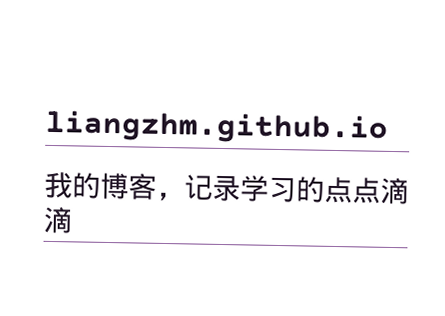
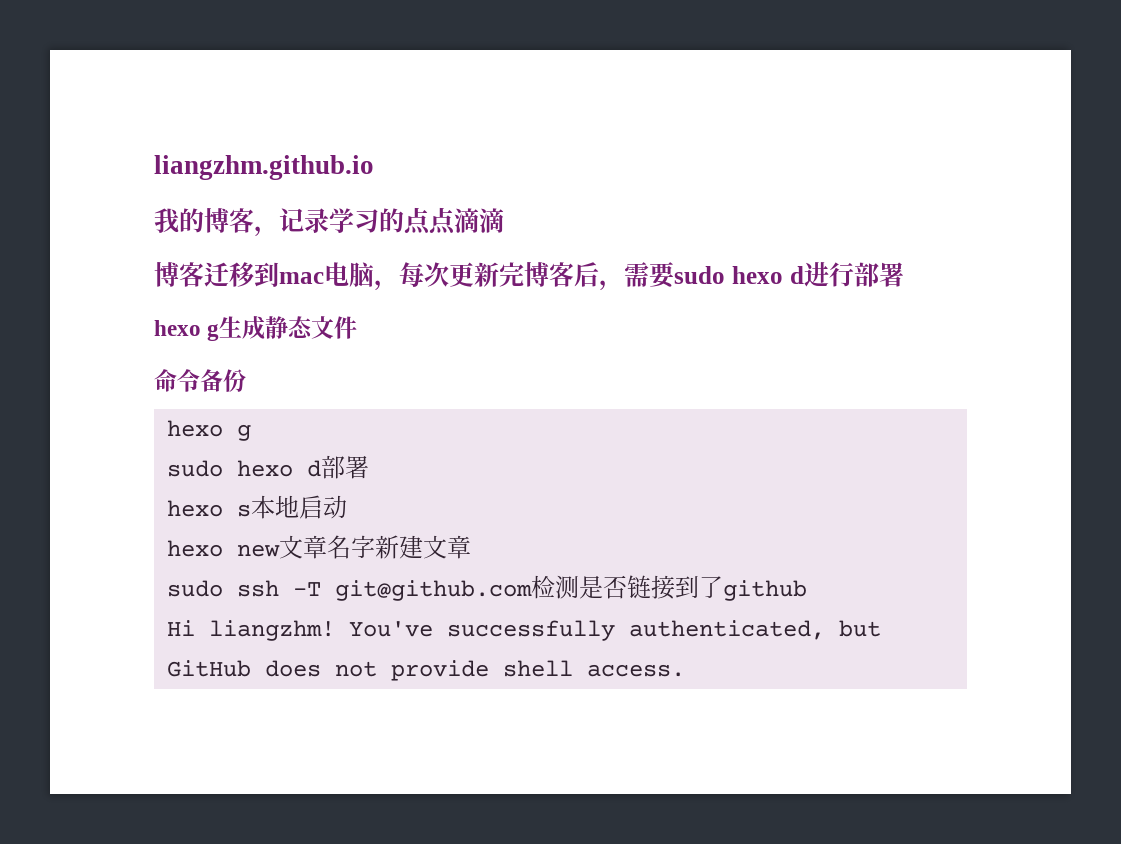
+ 博客迁移到mac电脑，每次更新完博客后，需要sudo hexo d进行部署
+ hexo g生成静态文件
+ 命令备份
+ hexo g
+ sudo hexo d部署
+ hexo s本地启动
+ hexo new文章名字新建文章
+ sudo ssh -T git@github.com检测是否链接到了github
+ Hi liangzhm! You've successfully authenticated, but GitHub does not provide shell access.

